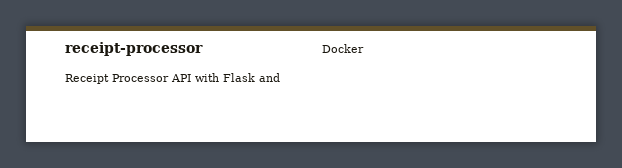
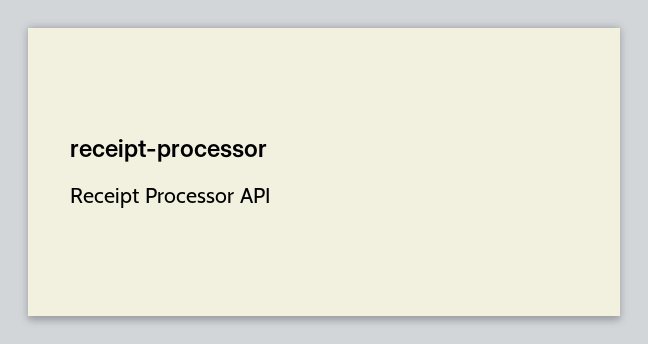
- Receipt Processor API with Flask and Docker
+ Receipt Processor API

